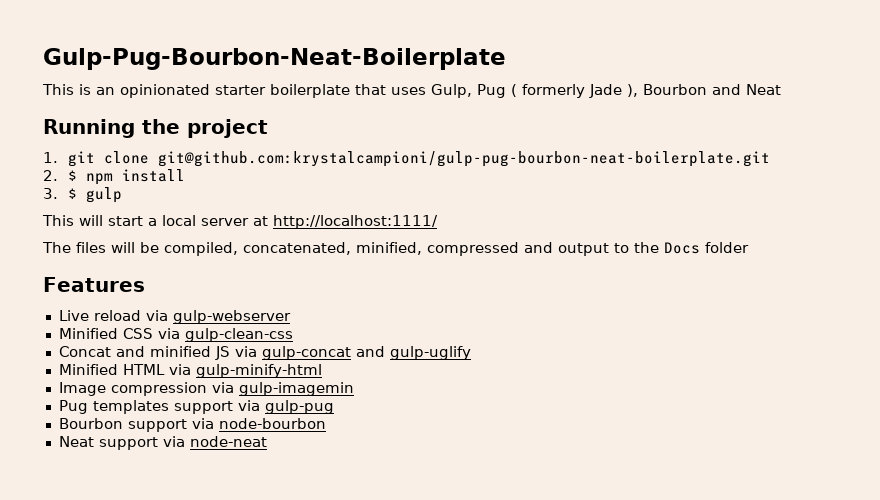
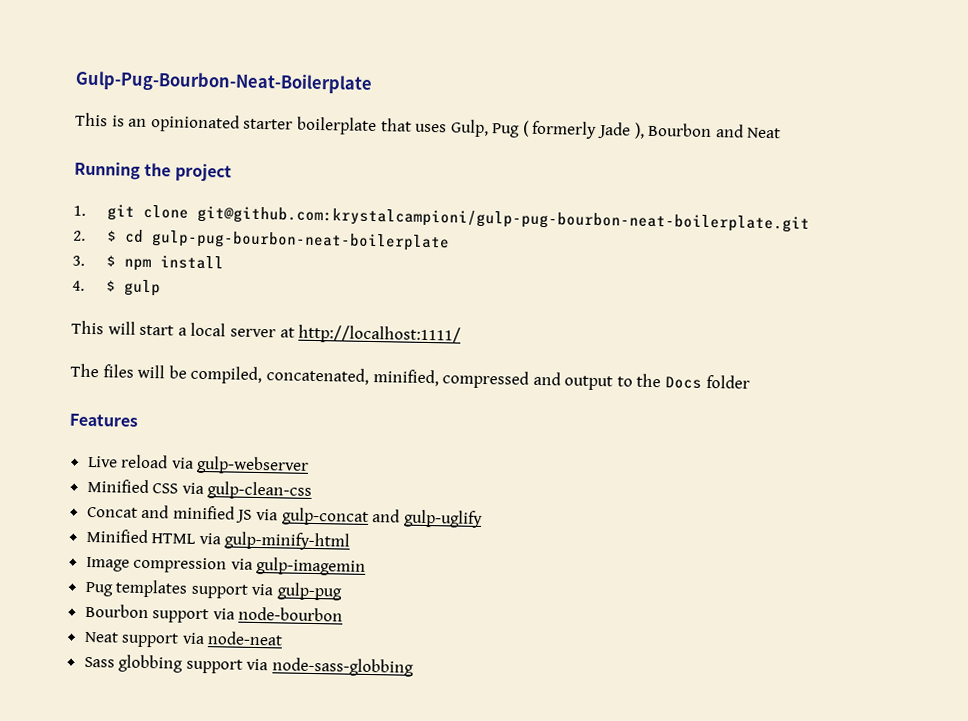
- 2. $ npm install
+ 2. $ cd gulp-pug-bourbon-neat-boilerplate
+ 3. $ npm install
- 3. $ gulp
+ 4. $ gulp
+ Sass globbing support via node-sass-globbing

